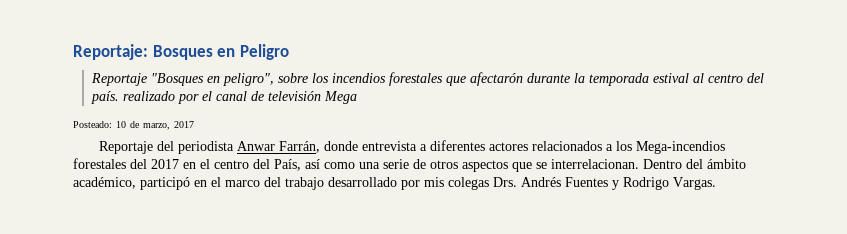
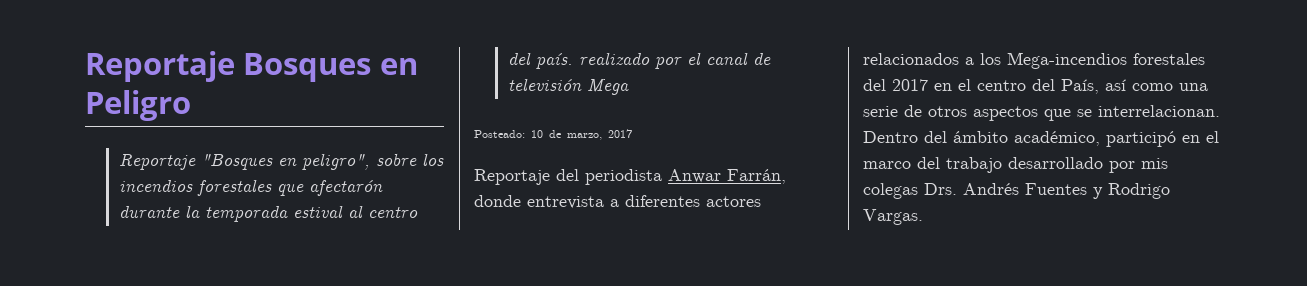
- Reportaje: Bosques en Peligro
+ Reportaje Bosques en Peligro

